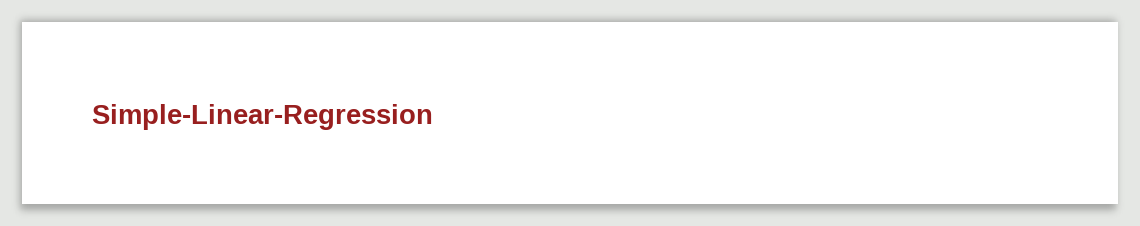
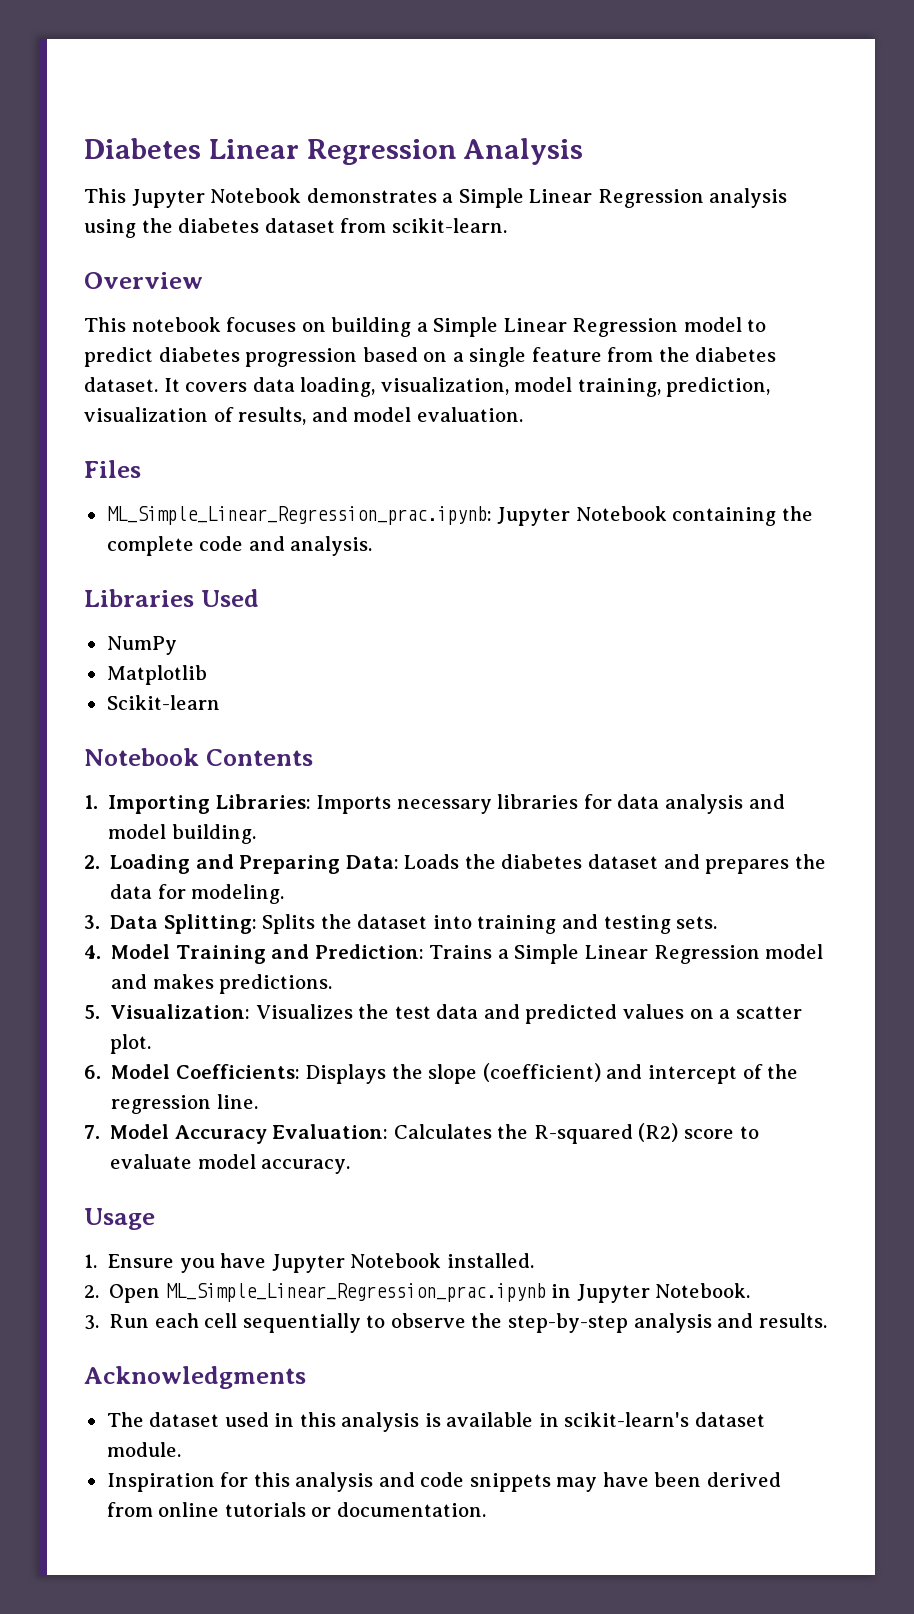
- Simple-Linear-Regression
+ Diabetes Linear Regression Analysis
+ This Jupyter Notebook demonstrates a Simple Linear Regression analysis using the diabetes dataset from scikit-learn.
+ Overview
+ This notebook focuses on building a Simple Linear Regression model to predict diabetes progression based on a single feature from the diabetes dataset. It covers data loading, visualization, model training, prediction, visualization of results, and model evaluation.
+ Files
+ ML_Simple_Linear_Regression_prac.ipynb: Jupyter Notebook containing the complete code and analysis.
+ Libraries Used
+ NumPy
+ Matplotlib
+ Scikit-learn
+ Notebook Contents
+ 1. Importing Libraries: Imports necessary libraries for data analysis and model building.
+ 2. Loading and Preparing Data: Loads the diabetes dataset and prepares the data for modeling.
+ 3. Data Splitting: Splits the dataset into training and testing sets.
+ 4. Model Training and Prediction: Trains a Simple Linear Regression model and makes predictions.
+ 5. Visualization: Visualizes the test data and predicted values on a scatter plot.
+ 6. Model Coefficients: Displays the slope (coefficient) and intercept of the regression line.
+ 7. Model Accuracy Evaluation: Calculates the R-squared (R2) score to evaluate model accuracy.
+ Usage
+ 1. Ensure you have Jupyter Notebook installed.
+ 2. Open ML_Simple_Linear_Regression_prac.ipynb in Jupyter Notebook.
+ 3. Run each cell sequentially to observe the step-by-step analysis and results.
+ Acknowledgments
+ The dataset used in this analysis is available in scikit-learn's dataset module.
+ Inspiration for this analysis and code snippets may have been derived from online tutorials or documentation.

